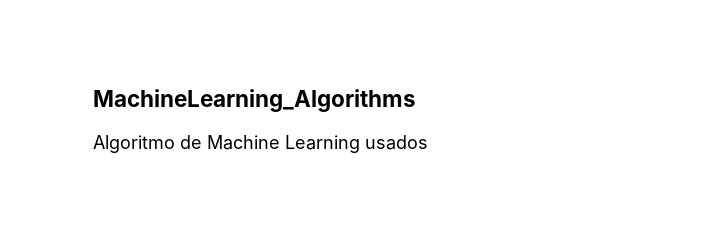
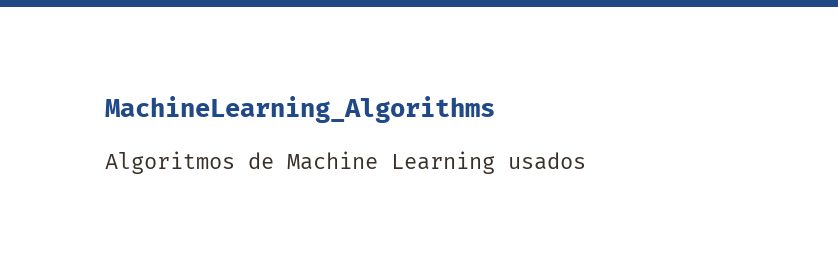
- Algoritmo de Machine Learning usados
+ Algoritmos de Machine Learning usados

